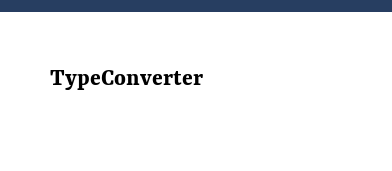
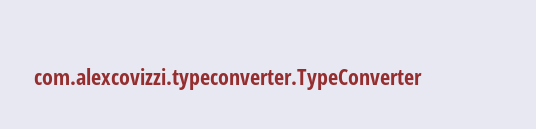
- TypeConverter
+ com.alexcovizzi.typeconverter.TypeConverter

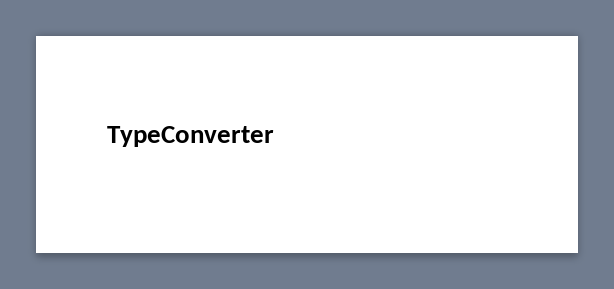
- com.alexcovizzi.typeconverter.TypeConverter
+ TypeConverter

